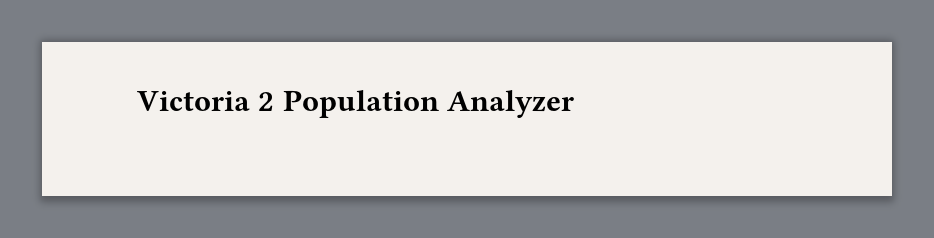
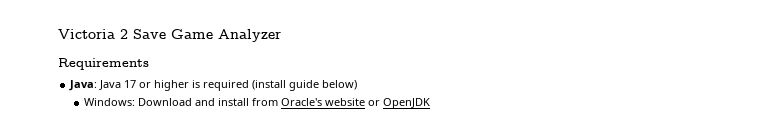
- Victoria 2 Population Analyzer
+ Victoria 2 Save Game Analyzer
+ Requirements
+ Java: Java 17 or higher is required (install guide below)
+ Windows: Download and install from Oracle's website or OpenJDK

